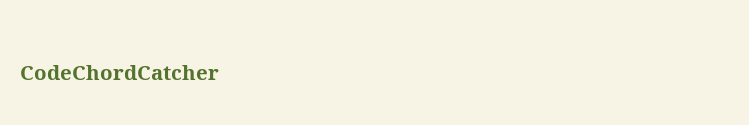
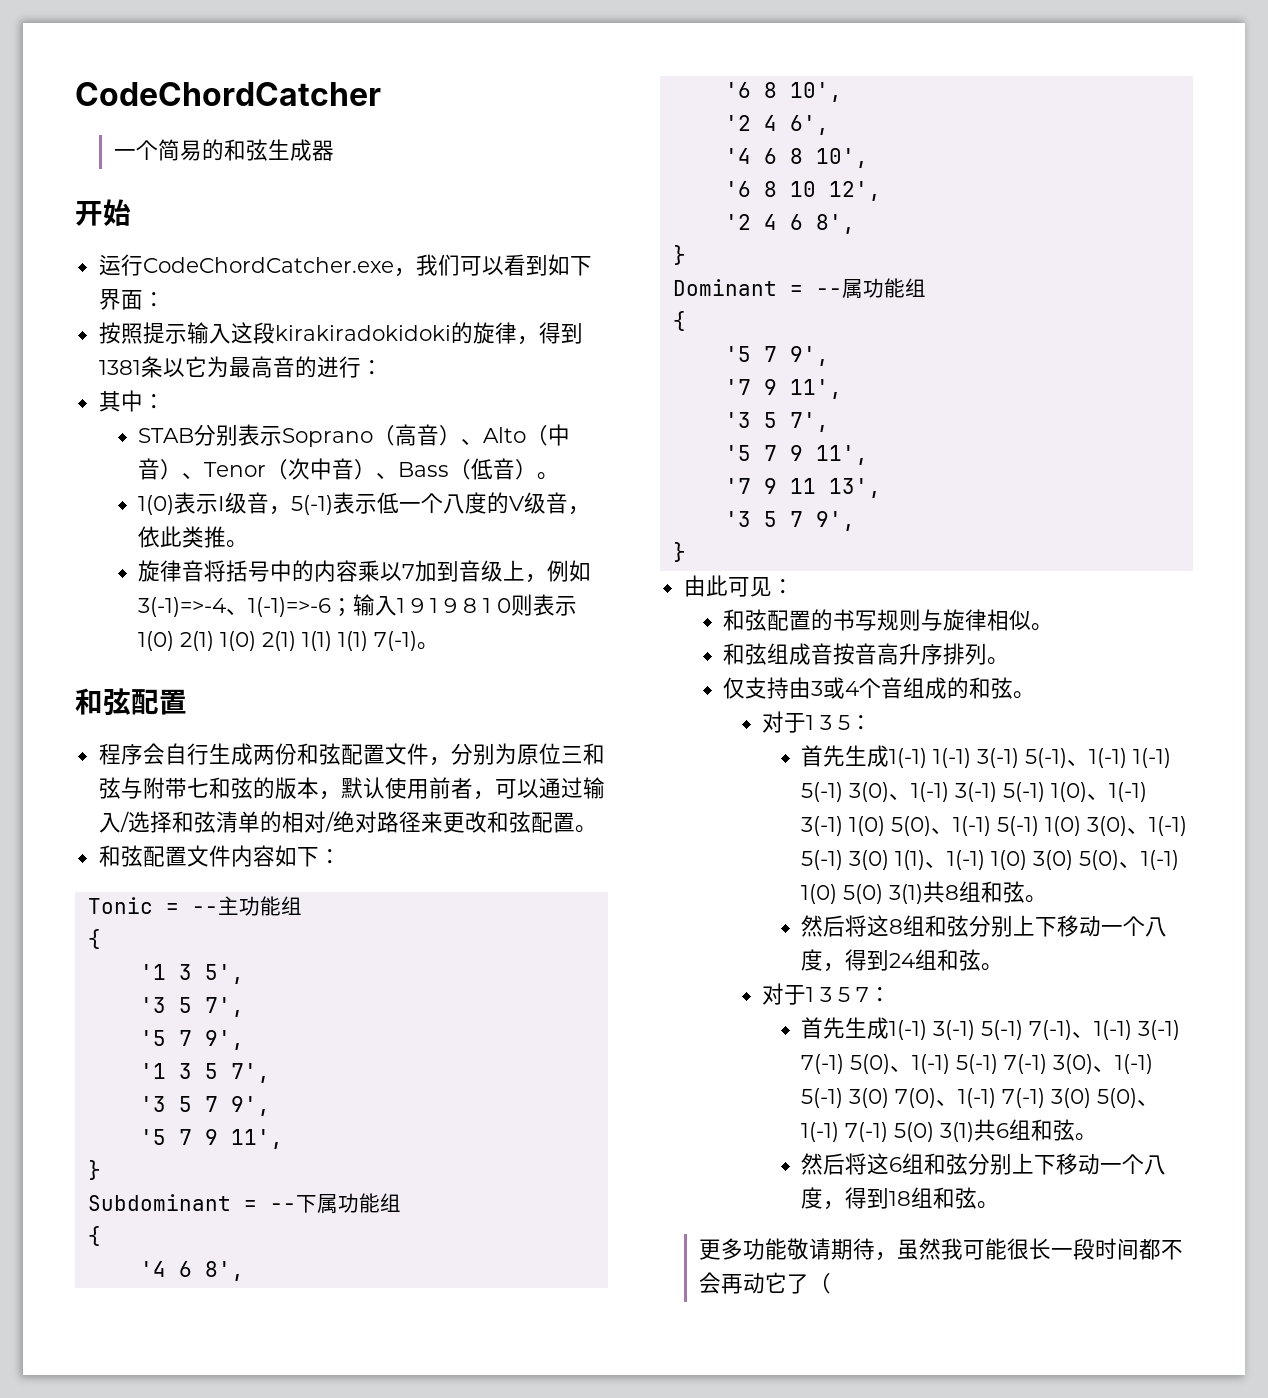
+ 一个简易的和弦生成器
+ 开始
+ 运行CodeChordCatcher.exe，我们可以看到如下界面：
+ 按照提示输入这段kirakiradokidoki的旋律，得到1381条以它为最高音的进行：
+ 其中：
+ STAB分别表示Soprano（高音）、Alto（中音）、Tenor（次中音）、Bass（低音）。
+ 1(0)表示I级音，5(-1)表示低一个八度的V级音，依此类推。
+ 旋律音将括号中的内容乘以7加到音级上，例如3(-1)=>-4、1(-1)=>-6；输入1 9 1 9 8 1 0则表示1(0) 2(1) 1(0) 2(1) 1(1) 1(1) 7(-1)。
+ 和弦配置
+ 程序会自行生成两份和弦配置文件，分别为原位三和弦与附带七和弦的版本，默认使用前者，可以通过输入/选择和弦清单的相对/绝对路径来更改和弦配置。
+ 和弦配置文件内容如下：
+ Tonic = --主功能组
+ {
+ '1 3 5',
+ '3 5 7',
+ '5 7 9',
+ '1 3 5 7',
+ '3 5 7 9',
+ '5 7 9 11',
+ }
+ Subdominant = --下属功能组
+ {
+ '4 6 8',
+ '6 8 10',
+ '2 4 6',
+ '4 6 8 10',
+ '6 8 10 12',
+ '2 4 6 8',
+ }
+ Dominant = --属功能组
+ {
+ '5 7 9',
+ '7 9 11',
+ '3 5 7',
+ '5 7 9 11',
+ '7 9 11 13',
+ '3 5 7 9',
+ }
+ 由此可见：
+ 和弦配置的书写规则与旋律相似。
+ 和弦组成音按音高升序排列。
+ 仅支持由3或4个音组成的和弦。
+ 对于1 3 5：
+ 首先生成1(-1) 1(-1) 3(-1) 5(-1)、1(-1) 1(-1) 5(-1) 3(0)、1(-1) 3(-1) 5(-1) 1(0)、1(-1) 3(-1) 1(0) 5(0)、1(-1) 5(-1) 1(0) 3(0)、1(-1) 5(-1) 3(0) 1(1)、1(-1) 1(0) 3(0) 5(0)、1(-1) 1(0) 5(0) 3(1)共8组和弦。
+ 然后将这8组和弦分别上下移动一个八度，得到24组和弦。
+ 对于1 3 5 7：
+ 首先生成1(-1) 3(-1) 5(-1) 7(-1)、1(-1) 3(-1) 7(-1) 5(0)、1(-1) 5(-1) 7(-1) 3(0)、1(-1) 5(-1) 3(0) 7(0)、1(-1) 7(-1) 3(0) 5(0)、1(-1) 7(-1) 5(0) 3(1)共6组和弦。
+ 然后将这6组和弦分别上下移动一个八度，得到18组和弦。
+ 更多功能敬请期待，虽然我可能很长一段时间都不会再动它了（

